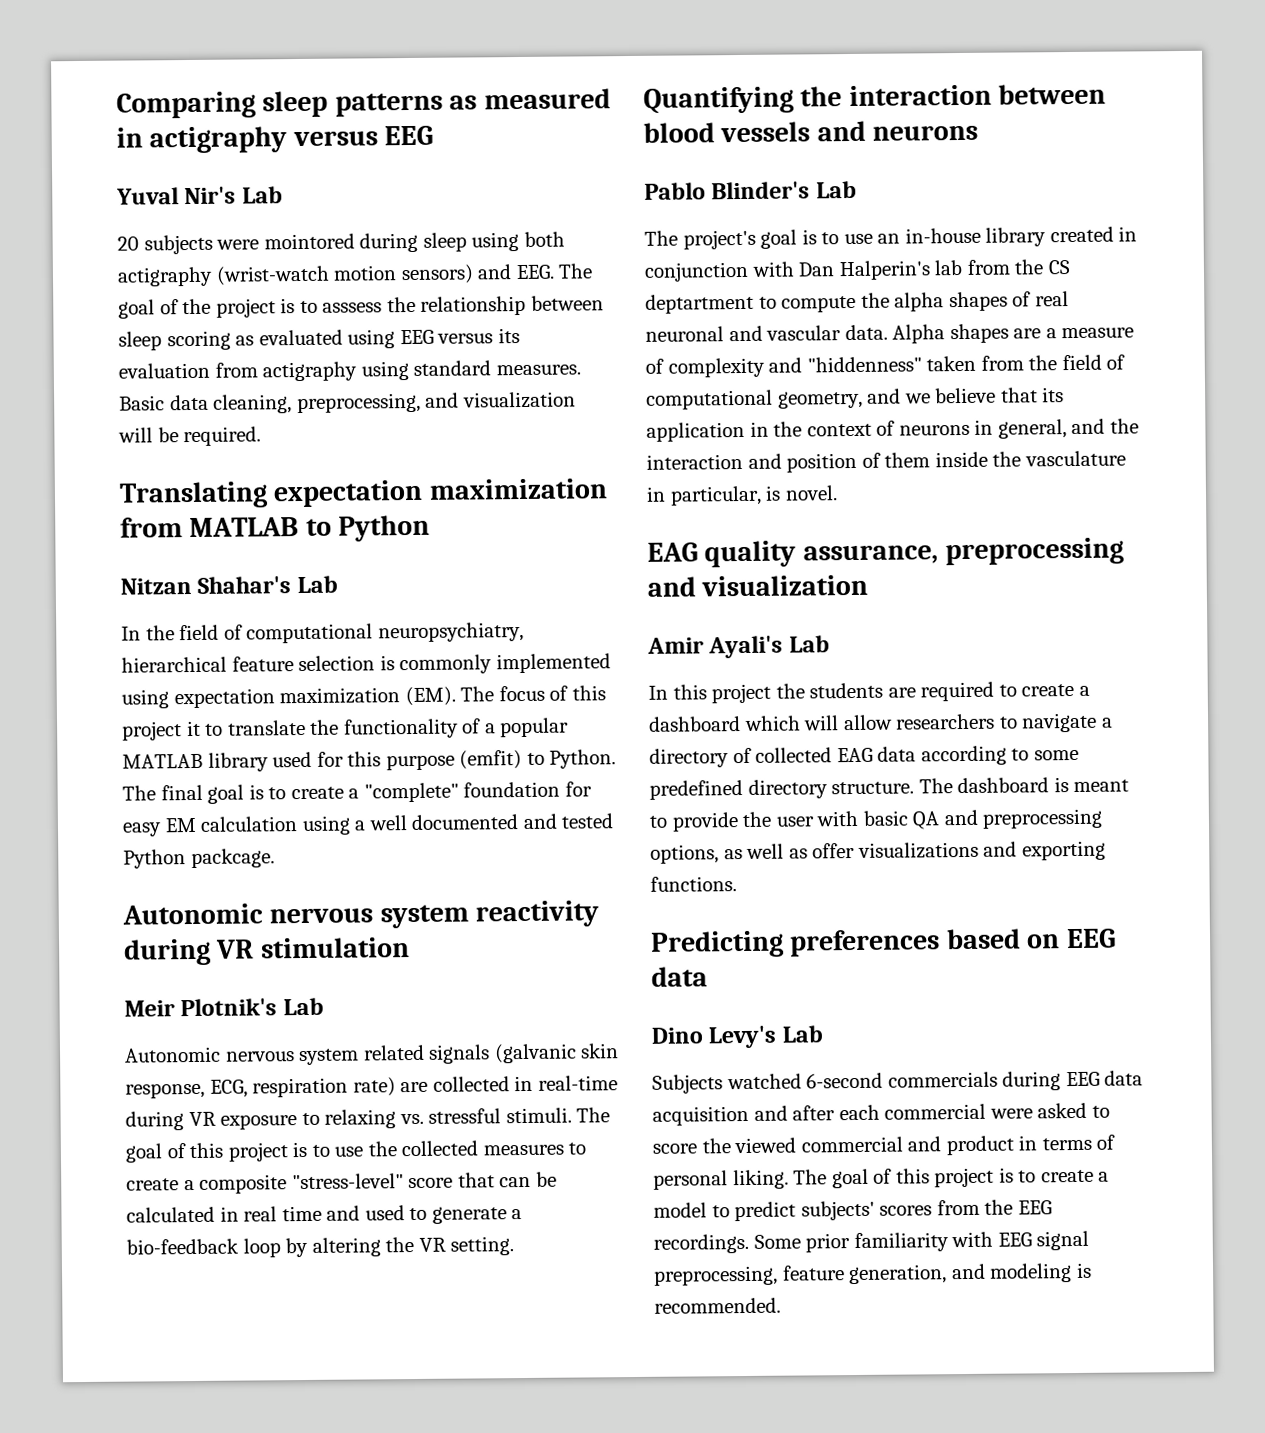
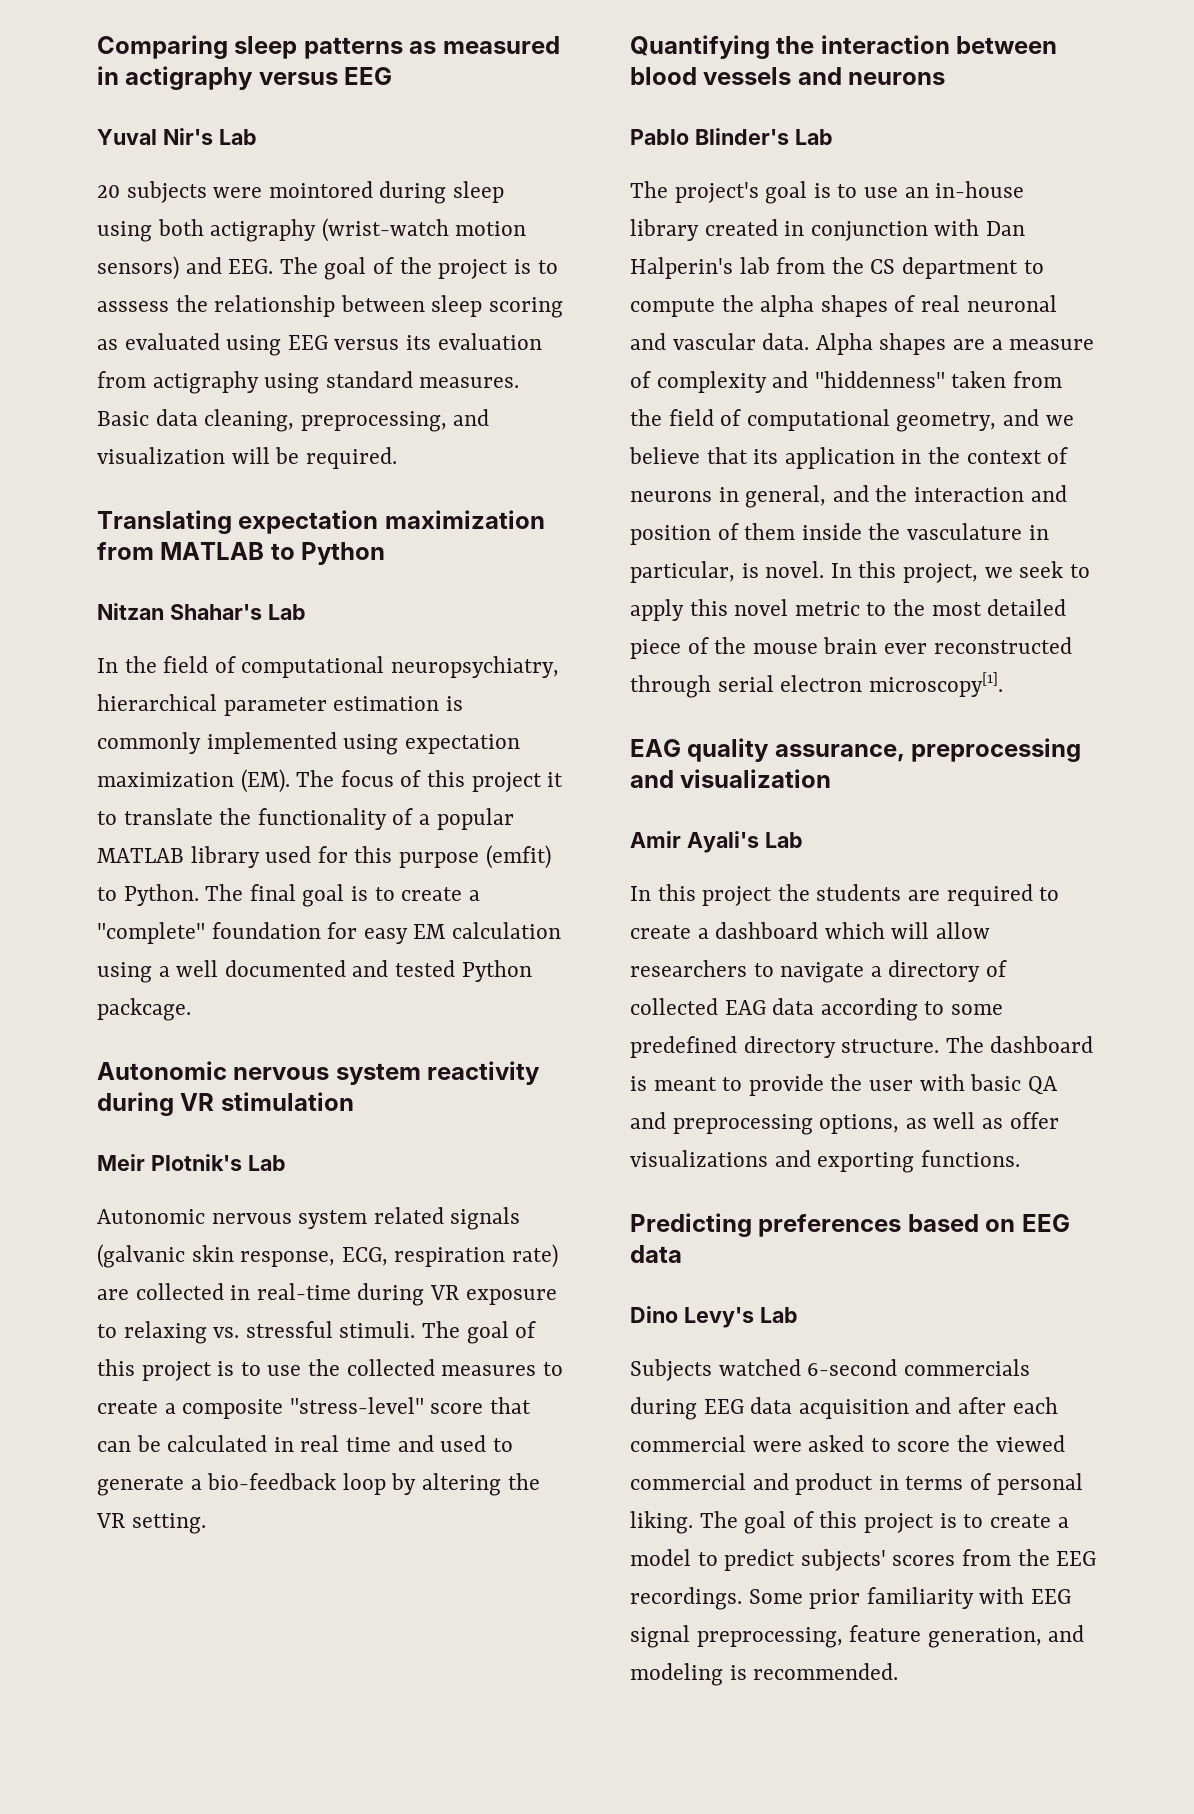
- In the field of computational neuropsychiatry, hierarchical feature selection is commonly implemented using expectation maximization (EM). The focus of this project it to translate the functionality of a popular MATLAB library used for this purpose (emfit) to Python.
+ In the field of computational neuropsychiatry, hierarchical parameter estimation is commonly implemented using expectation maximization (EM). The focus of this project it to translate the functionality of a popular MATLAB library used for this purpose (emfit) to Python.
- The project's goal is to use an in-house library created in conjunction with Dan Halperin's lab from the CS deptartment to compute the alpha shapes of real neuronal and vascular data.
+ The project's goal is to use an in-house library created in conjunction with Dan Halperin's lab from the CS department to compute the alpha shapes of real neuronal and vascular data.
+ In this project, we seek to apply this novel metric to the most detailed piece of the mouse brain ever reconstructed through serial electron microscopy[1].

